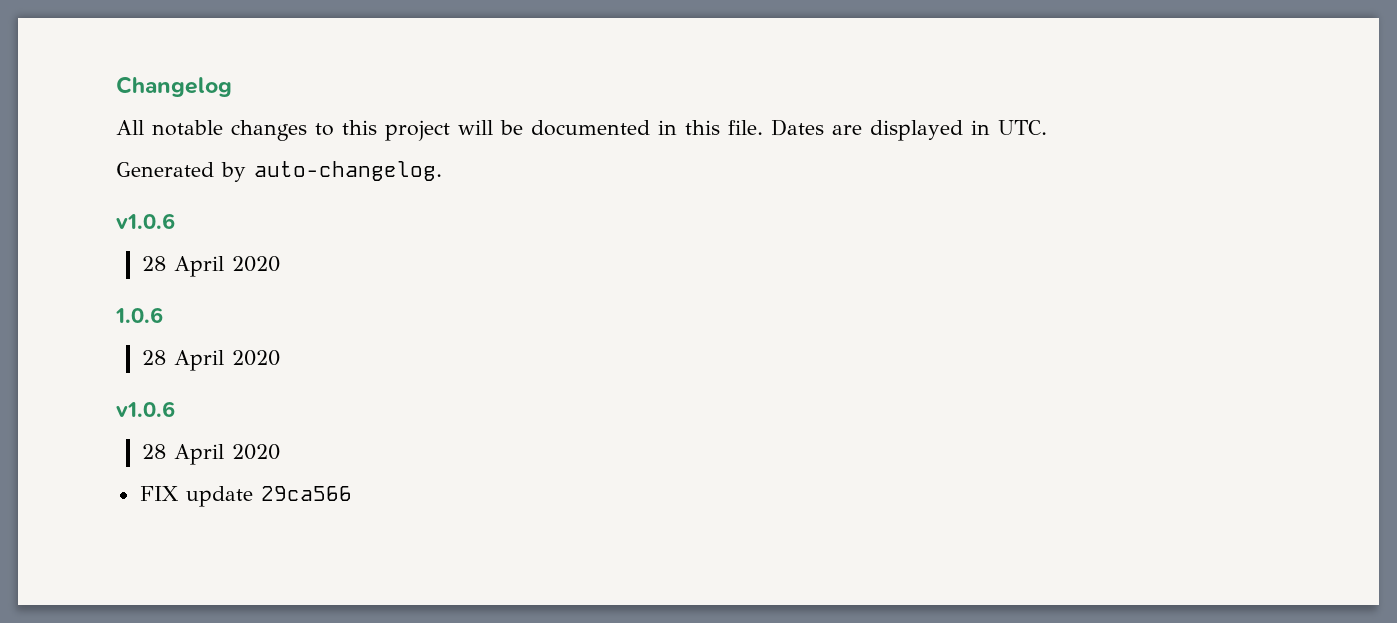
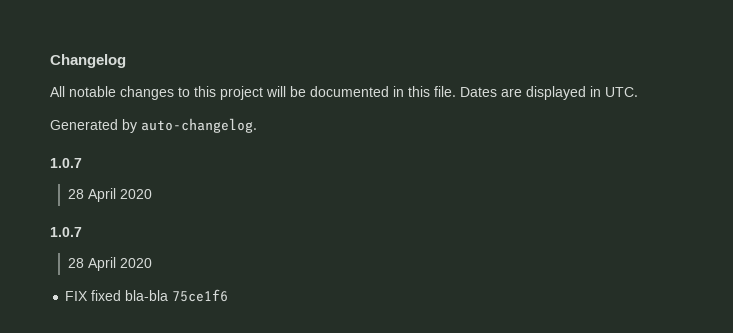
  Generated by auto-changelog.
- v1.0.6
+ 1.0.7
  28 April 2020
- 1.0.6
- 28 April 2020
- v1.0.6
+ 1.0.7
- FIX update 29ca566
+ FIX fixed bla-bla 75ce1f6

